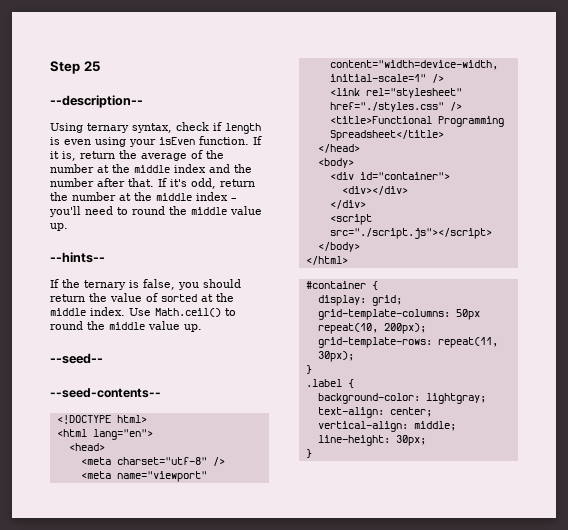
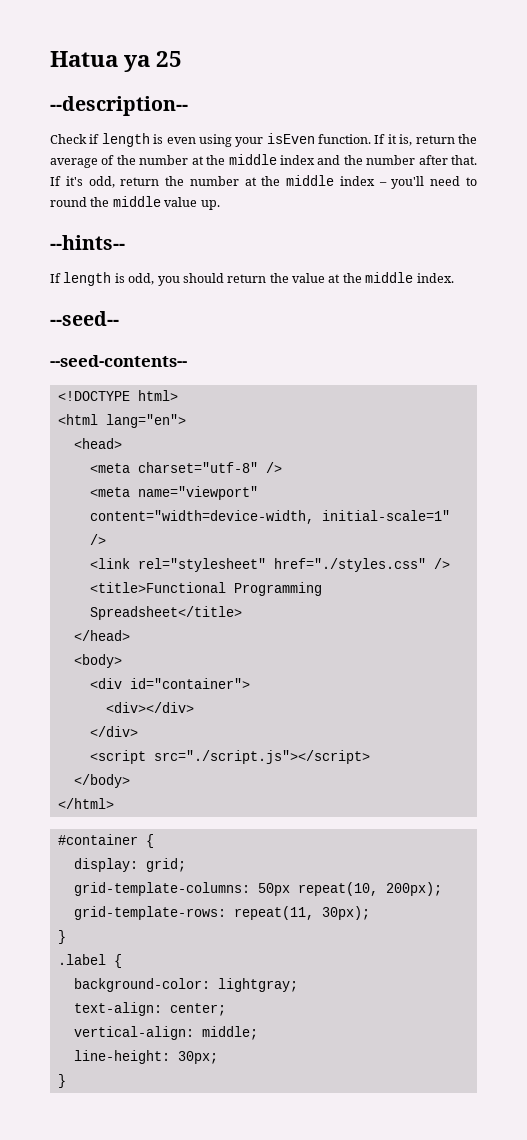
- Step 25
+ Hatua ya 25
- Using ternary syntax, check if length is even using your isEven function.
+ Check if length is even using your isEven function.
- If the ternary is false, you should return the value of sorted at the middle index. Use Math.ceil() to round the middle value up.
+ If length is odd, you should return the value at the middle index.

